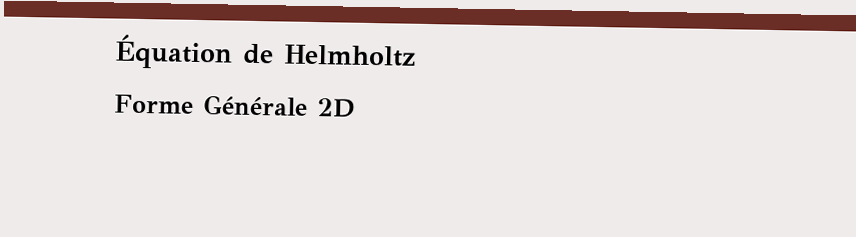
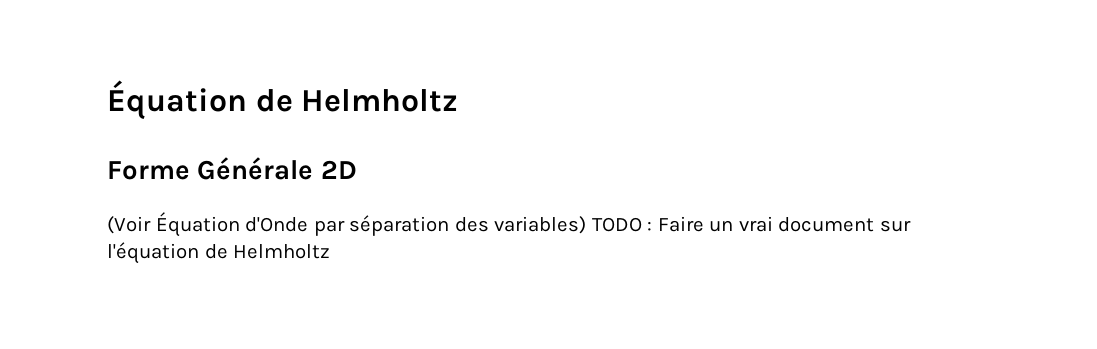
+ (Voir Équation d'Onde par séparation des variables) TODO : Faire un vrai document sur l'équation de Helmholtz

